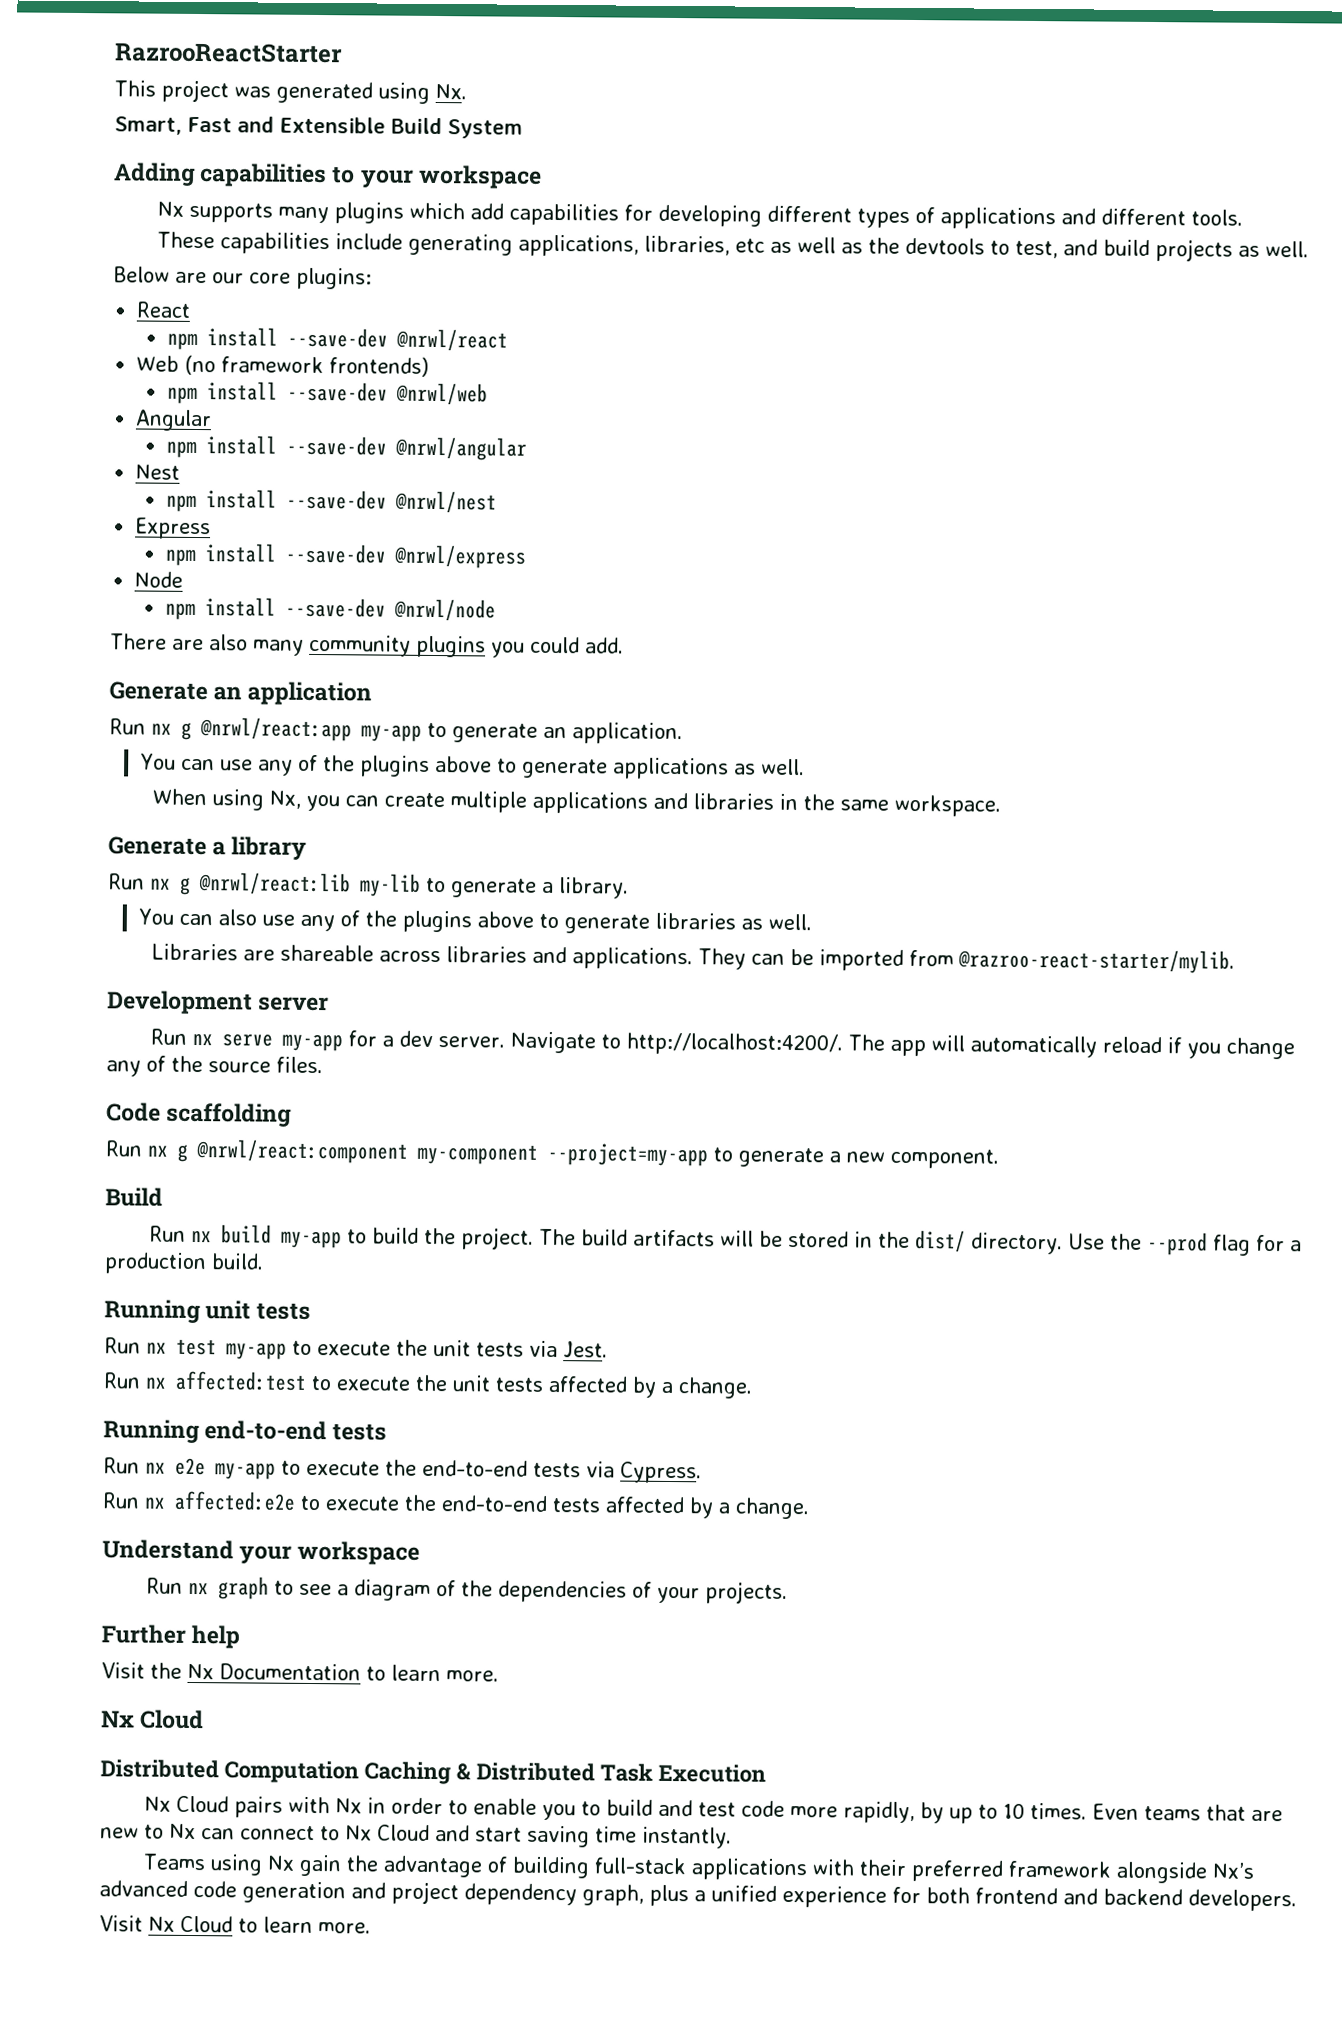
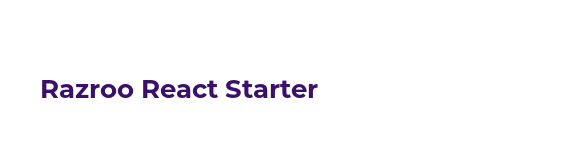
- RazrooReactStarter
- This project was generated using Nx.
- Smart, Fast and Extensible Build System
- Adding capabilities to your workspace
- Nx supports many plugins which add capabilities for developing different types of applications and different tools.
- These capabilities include generating applications, libraries, etc as well as the devtools to test, and build projects as well.
- Below are our core plugins:
- React
- npm install --save-dev @nrwl/react
- Web (no framework frontends)
- npm install --save-dev @nrwl/web
- Angular
- npm install --save-dev @nrwl/angular
- Nest
- npm install --save-dev @nrwl/nest
- Express
- npm install --save-dev @nrwl/express
- Node
- npm install --save-dev @nrwl/node
- There are also many community plugins you could add.
- Generate an application
- Run nx g @nrwl/react:app my-app to generate an application.
- You can use any of the plugins above to generate applications as well.
- When using Nx, you can create multiple applications and libraries in the same workspace.
- Generate a library
- Run nx g @nrwl/react:lib my-lib to generate a library.
- You can also use any of the plugins above to generate libraries as well.
- Libraries are shareable across libraries and applications. They can be imported from @razroo-react-starter/mylib.
- Development server
- Run nx serve my-app for a dev server. Navigate to http://localhost:4200/. The app will automatically reload if you change any of the source files.
- Code scaffolding
- Run nx g @nrwl/react:component my-component --project=my-app to generate a new component.
- Build
- Run nx build my-app to build the project. The build artifacts will be stored in the dist/ directory. Use the --prod flag for a production build.
- Running unit tests
- Run nx test my-app to execute the unit tests via Jest.
- Run nx affected:test to execute the unit tests affected by a change.
- Running end-to-end tests
- Run nx e2e my-app to execute the end-to-end tests via Cypress.
- Run nx affected:e2e to execute the end-to-end tests affected by a change.
- Understand your workspace
- Run nx graph to see a diagram of the dependencies of your projects.
- Further help
- Visit the Nx Documentation to learn more.
- Nx Cloud
- Distributed Computation Caching & Distributed Task Execution
- Nx Cloud pairs with Nx in order to enable you to build and test code more rapidly, by up to 10 times. Even teams that are new to Nx can connect to Nx Cloud and start saving time instantly.
- Teams using Nx gain the advantage of building full-stack applications with their preferred framework alongside Nx’s advanced code generation and project dependency graph, plus a unified experience for both frontend and backend developers.
- Visit Nx Cloud to learn more.
+ Razroo React Starter

